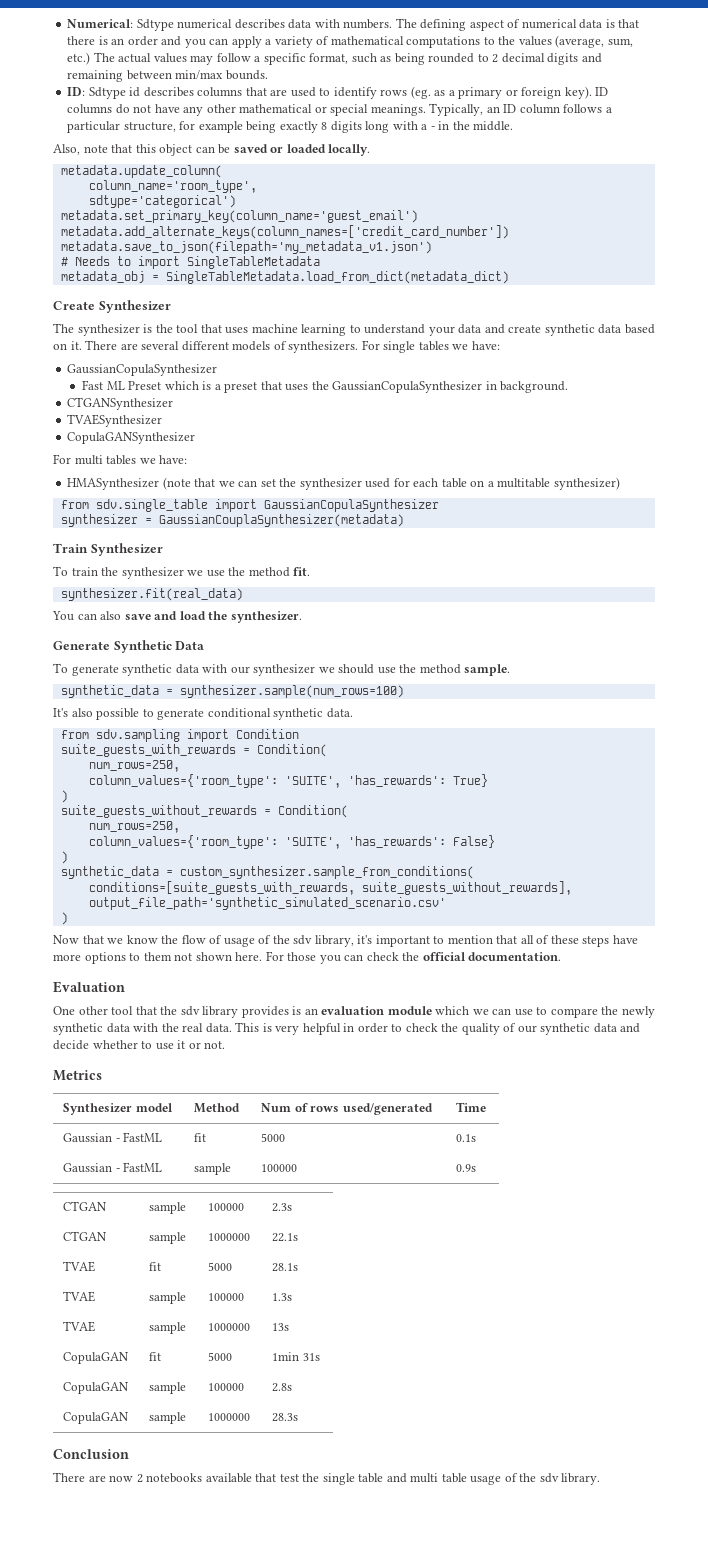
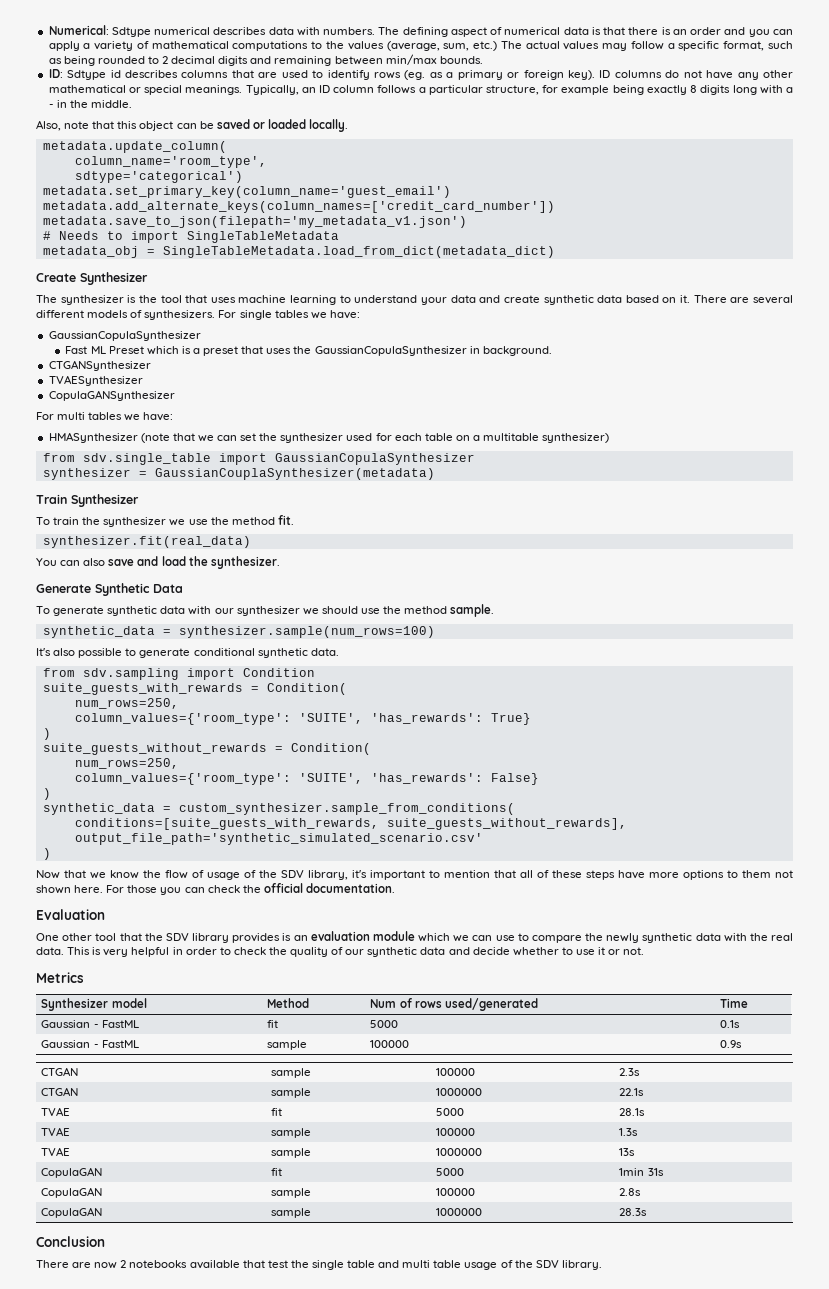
- Now that we know the flow of usage of the sdv library, it's important to mention that all of these steps have more options to them not shown here.
+ Now that we know the flow of usage of the SDV library, it's important to mention that all of these steps have more options to them not shown here.
- One other tool that the sdv library provides is an evaluation module which we can use to compare the newly synthetic data with the real data.
+ One other tool that the SDV library provides is an evaluation module which we can use to compare the newly synthetic data with the real data.
- There are now 2 notebooks available that test the single table and multi table usage of the sdv library.
+ There are now 2 notebooks available that test the single table and multi table usage of the SDV library.

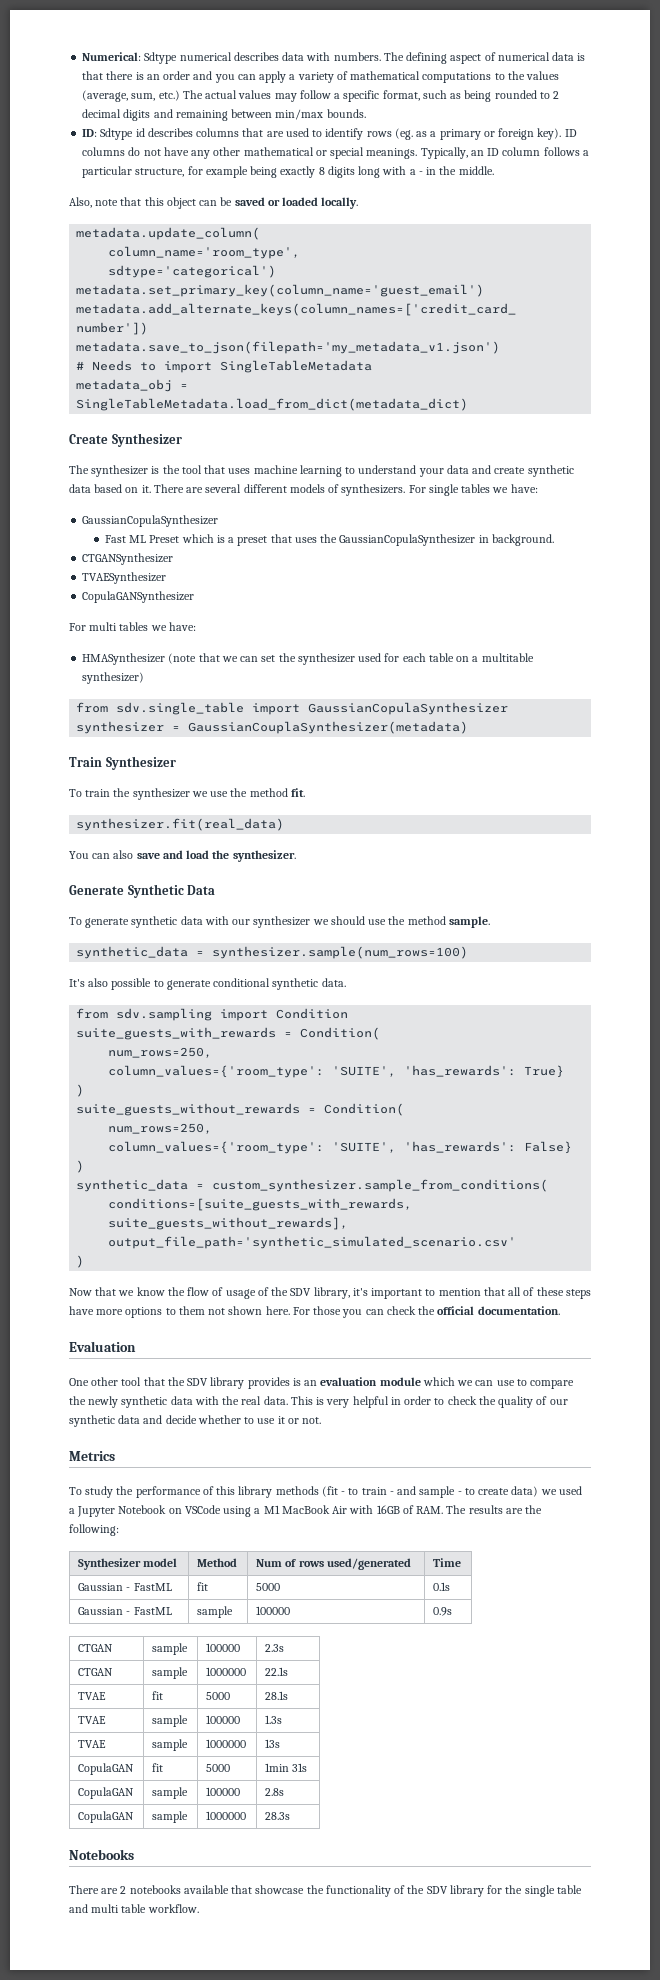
+ To study the performance of this library methods (fit - to train - and sample - to create data) we used a Jupyter Notebook on VSCode using a M1 MacBook Air with 16GB of RAM. The results are the following:
- Conclusion
- There are now 2 notebooks available that test the single table and multi table usage of the SDV library.
+ Notebooks
+ There are 2 notebooks available that showcase the functionality of the SDV library for the single table and multi table workflow.

